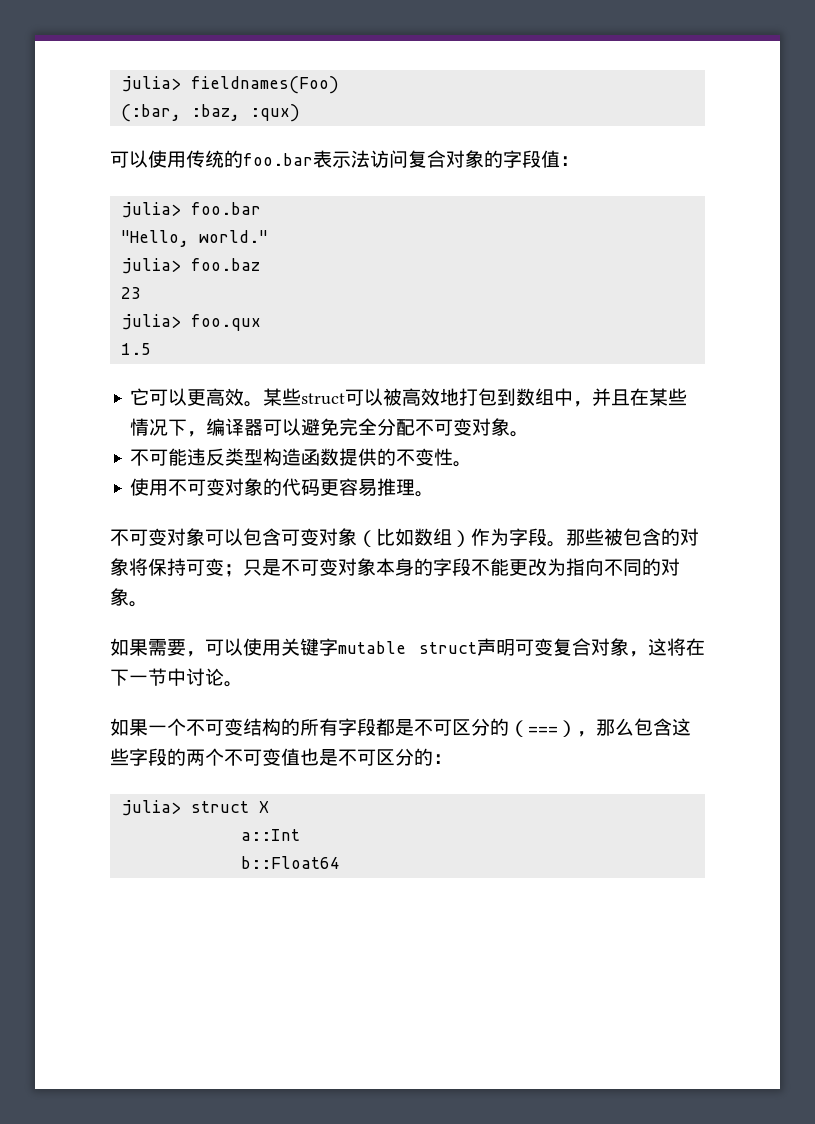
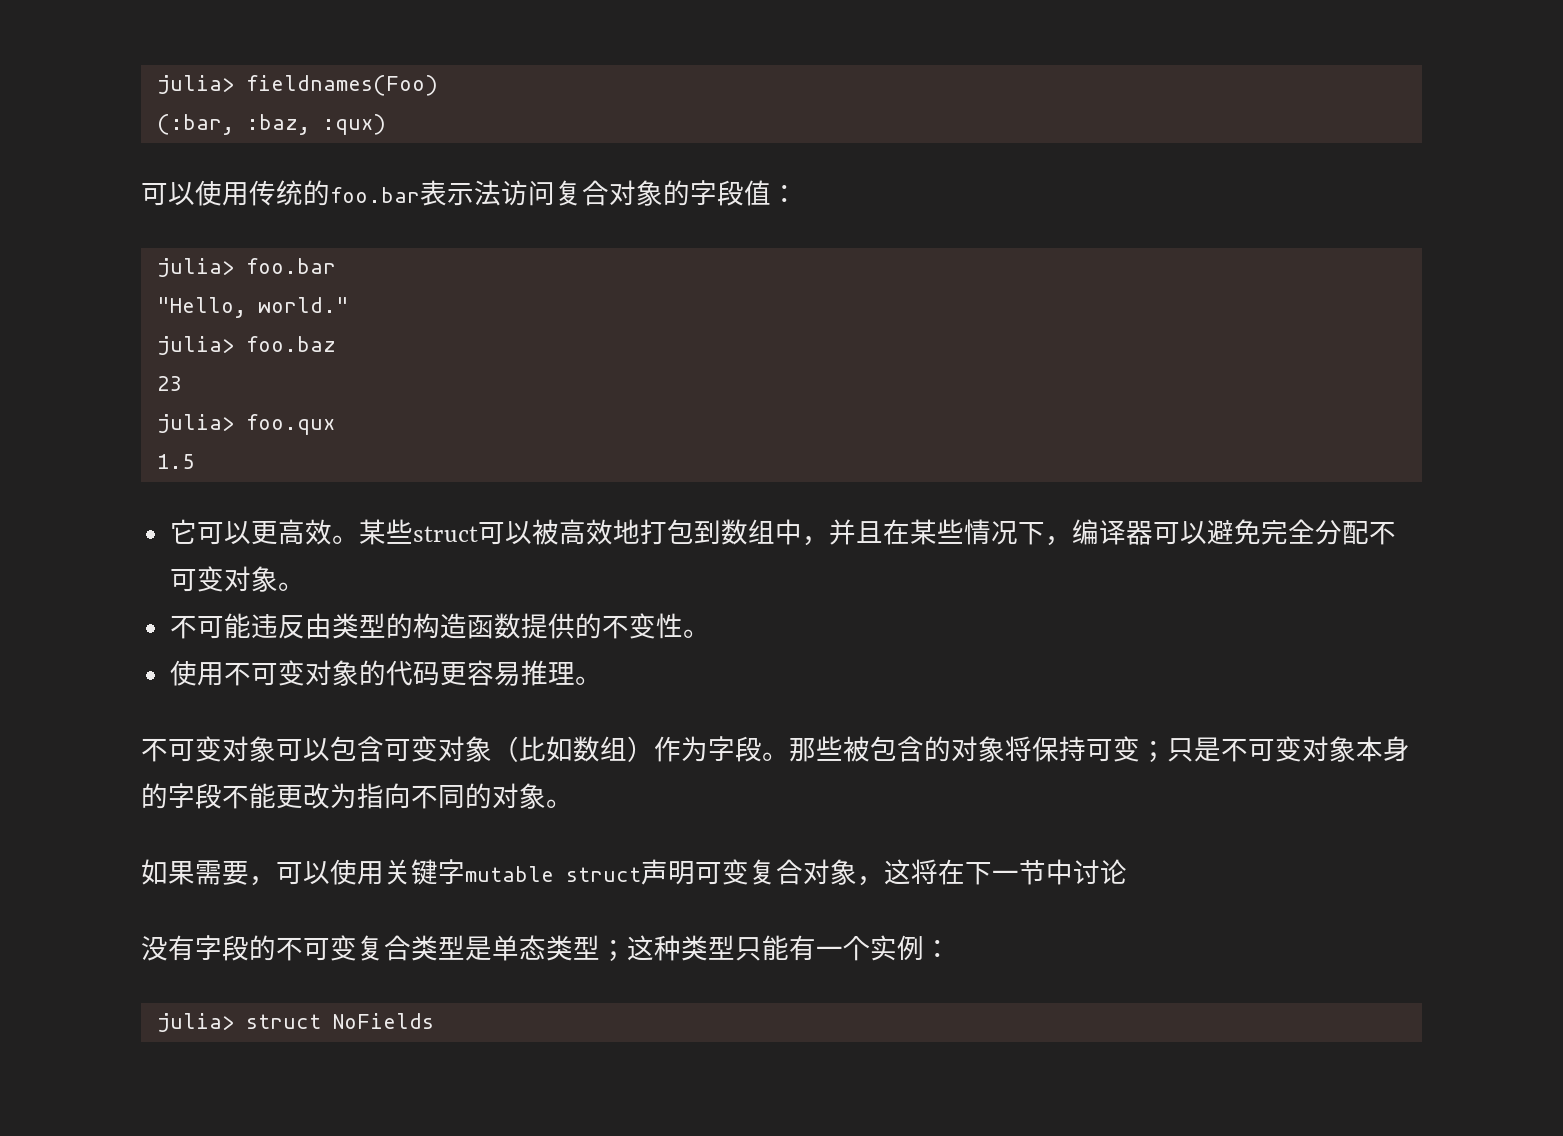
- 不可能违反类型构造函数提供的不变性。
+ 不可能违反由类型的构造函数提供的不变性。
- 如果需要，可以使用关键字mutable struct声明可变复合对象，这将在下一节中讨论。
- 如果一个不可变结构的所有字段都是不可区分的（===），那么包含这些字段的两个不可变值也是不可区分的：
+ 如果需要，可以使用关键字mutable struct声明可变复合对象，这将在下一节中讨论
+ 没有字段的不可变复合类型是单态类型；这种类型只能有一个实例：
- julia> struct X
- a::Int
- b::Float64
+ julia> struct NoFields

